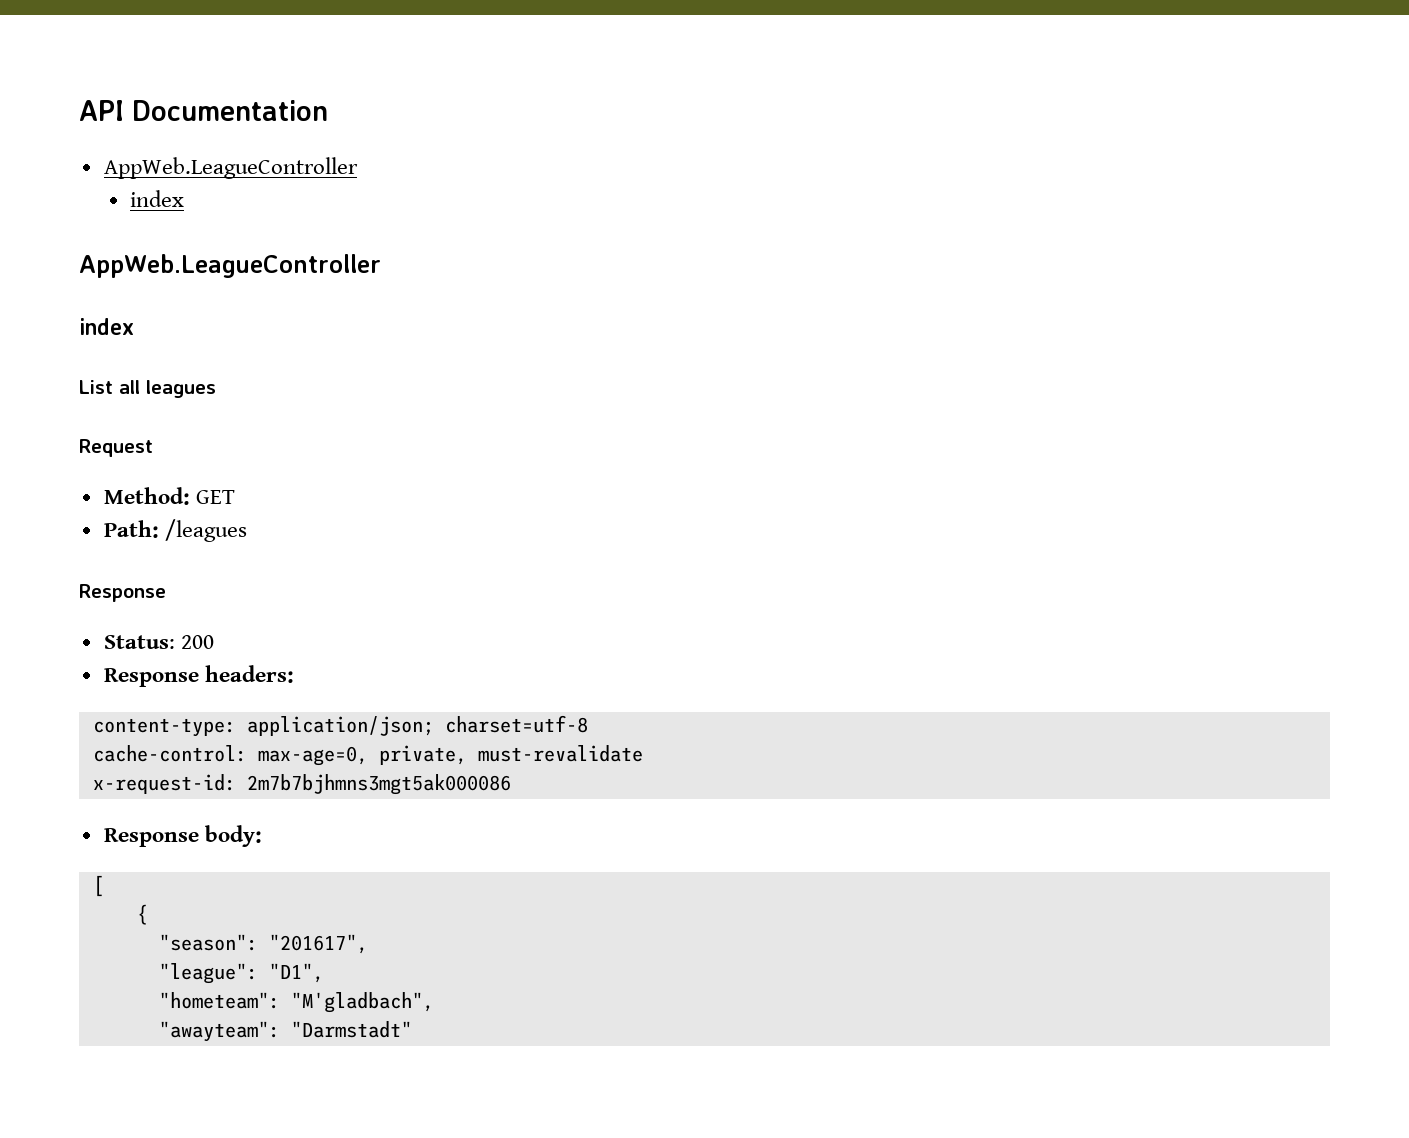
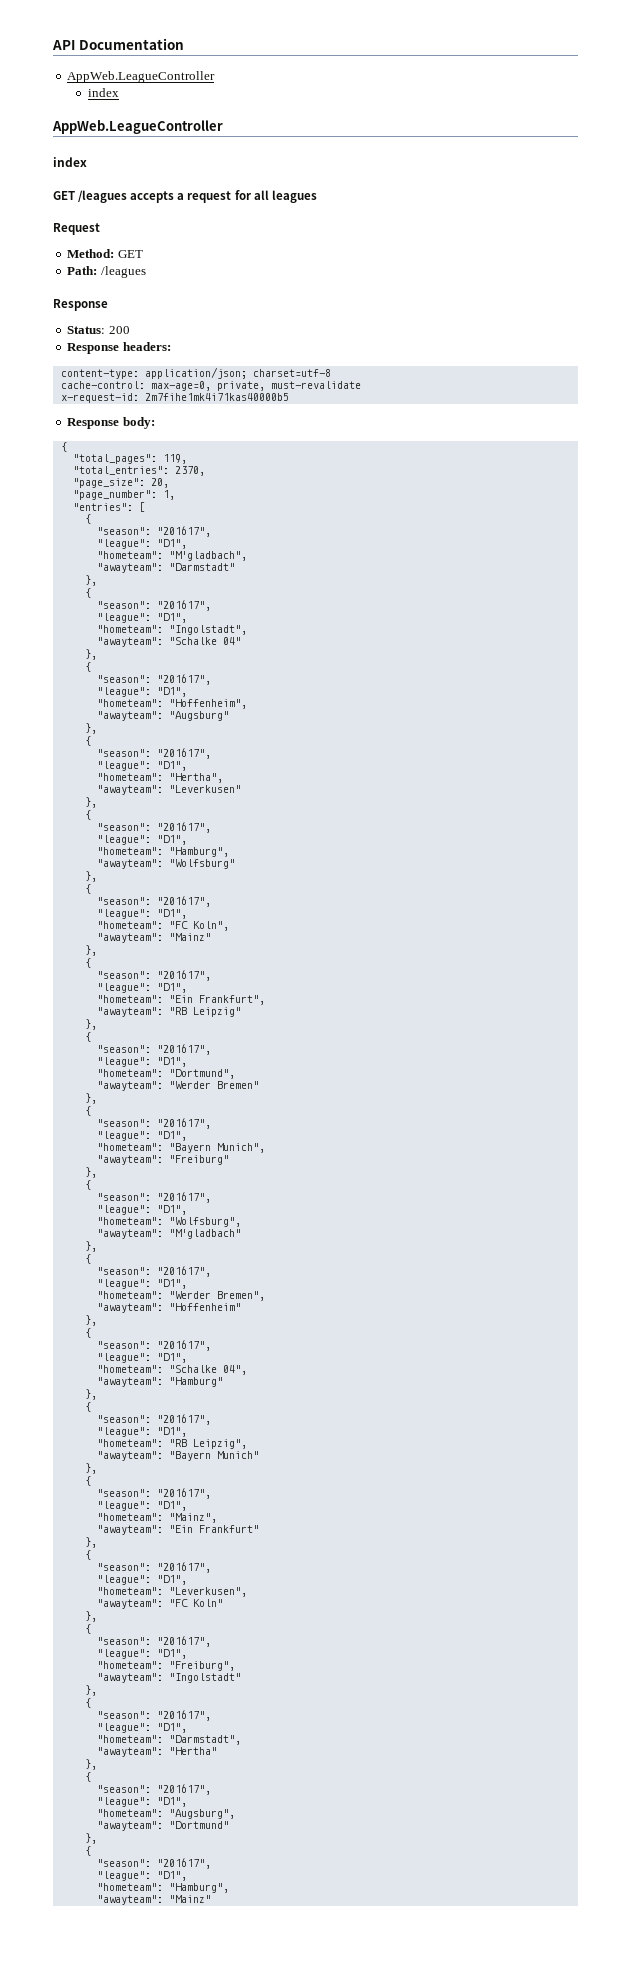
- List all leagues
+ GET /leagues accepts a request for all leagues
- x-request-id: 2m7b7bjhmns3mgt5ak000086
+ x-request-id: 2m7fihe1mk4i71kas40000b5
  Response body:
- [
+ {
+ "total_pages": 119,
+ "total_entries": 2370,
+ "page_size": 20,
+ "page_number": 1,
+ "entries": [
  "awayteam": "Darmstadt"
+ },
+ {
+ "season": "201617",
+ "league": "D1",
+ "hometeam": "Ingolstadt",
+ "awayteam": "Schalke 04"
+ },
+ {
+ "season": "201617",
+ "league": "D1",
+ "hometeam": "Hoffenheim",
+ "awayteam": "Augsburg"
+ },
+ {
+ "season": "201617",
+ "league": "D1",
+ "hometeam": "Hertha",
+ "awayteam": "Leverkusen"
+ },
+ {
+ "season": "201617",
+ "league": "D1",
+ "hometeam": "Hamburg",
+ "awayteam": "Wolfsburg"
+ },
+ {
+ "season": "201617",
+ "league": "D1",
+ "hometeam": "FC Koln",
+ "awayteam": "Mainz"
+ },
+ {
+ "season": "201617",
+ "league": "D1",
+ "hometeam": "Ein Frankfurt",
+ "awayteam": "RB Leipzig"
+ },
+ {
+ "season": "201617",
+ "league": "D1",
+ "hometeam": "Dortmund",
+ "awayteam": "Werder Bremen"
+ },
+ {
+ "season": "201617",
+ "league": "D1",
+ "hometeam": "Bayern Munich",
+ "awayteam": "Freiburg"
+ },
+ {
+ "season": "201617",
+ "league": "D1",
+ "hometeam": "Wolfsburg",
+ "awayteam": "M'gladbach"
+ },
+ {
+ "season": "201617",
+ "league": "D1",
+ "hometeam": "Werder Bremen",
+ "awayteam": "Hoffenheim"
+ },
+ {
+ "season": "201617",
+ "league": "D1",
+ "hometeam": "Schalke 04",
+ "awayteam": "Hamburg"
+ },
+ {
+ "season": "201617",
+ "league": "D1",
+ "hometeam": "RB Leipzig",
+ "awayteam": "Bayern Munich"
+ },
+ {
+ "season": "201617",
+ "league": "D1",
+ "hometeam": "Mainz",
+ "awayteam": "Ein Frankfurt"
+ },
+ {
+ "season": "201617",
+ "league": "D1",
+ "hometeam": "Leverkusen",
+ "awayteam": "FC Koln"
+ },
+ {
+ "season": "201617",
+ "league": "D1",
+ "hometeam": "Freiburg",
+ "awayteam": "Ingolstadt"
+ },
+ {
+ "season": "201617",
+ "league": "D1",
+ "hometeam": "Darmstadt",
+ "awayteam": "Hertha"
+ },
+ {
+ "season": "201617",
+ "league": "D1",
+ "hometeam": "Augsburg",
+ "awayteam": "Dortmund"
+ },
+ {
+ "season": "201617",
+ "league": "D1",
+ "hometeam": "Hamburg",
+ "awayteam": "Mainz"

